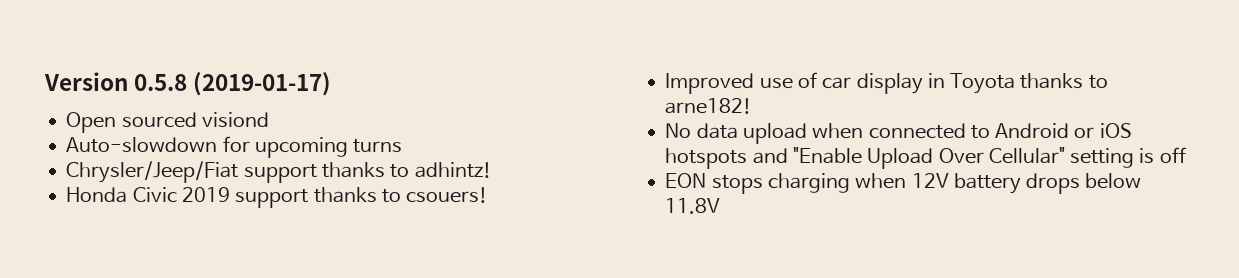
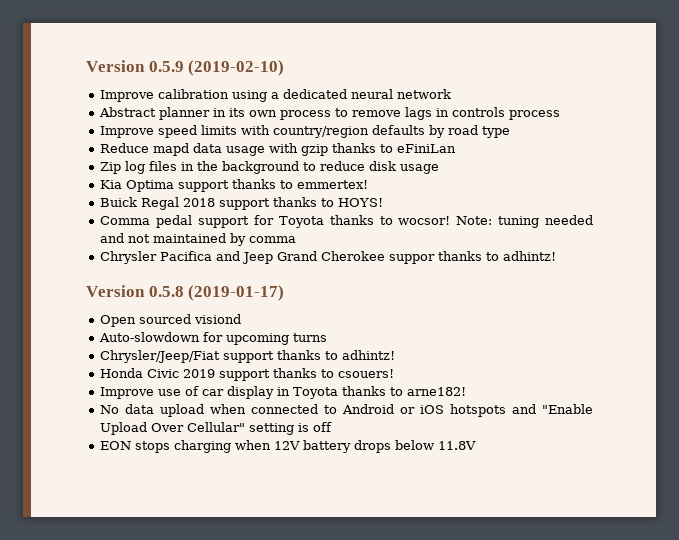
+ Version 0.5.9 (2019-02-10)
+ Improve calibration using a dedicated neural network
+ Abstract planner in its own process to remove lags in controls process
+ Improve speed limits with country/region defaults by road type
+ Reduce mapd data usage with gzip thanks to eFiniLan
+ Zip log files in the background to reduce disk usage
+ Kia Optima support thanks to emmertex!
+ Buick Regal 2018 support thanks to HOYS!
+ Comma pedal support for Toyota thanks to wocsor! Note: tuning needed and not maintained by comma
+ Chrysler Pacifica and Jeep Grand Cherokee suppor thanks to adhintz!
- Improved use of car display in Toyota thanks to arne182!
+ Improve use of car display in Toyota thanks to arne182!

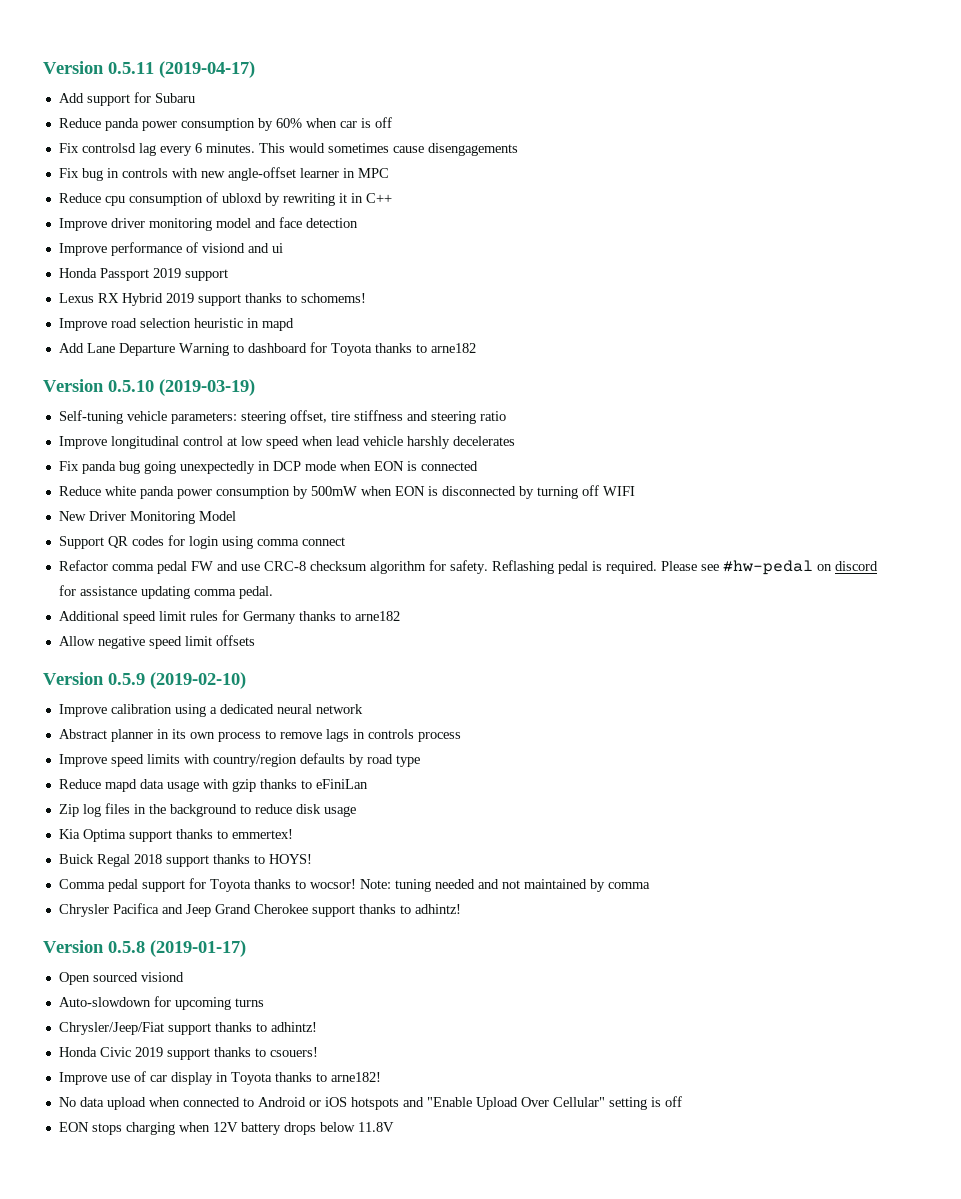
+ Version 0.5.11 (2019-04-17)
+ Add support for Subaru
+ Reduce panda power consumption by 60% when car is off
+ Fix controlsd lag every 6 minutes. This would sometimes cause disengagements
+ Fix bug in controls with new angle-offset learner in MPC
+ Reduce cpu consumption of ubloxd by rewriting it in C++
+ Improve driver monitoring model and face detection
+ Improve performance of visiond and ui
+ Honda Passport 2019 support
+ Lexus RX Hybrid 2019 support thanks to schomems!
+ Improve road selection heuristic in mapd
+ Add Lane Departure Warning to dashboard for Toyota thanks to arne182
+ Version 0.5.10 (2019-03-19)
+ Self-tuning vehicle parameters: steering offset, tire stiffness and steering ratio
+ Improve longitudinal control at low speed when lead vehicle harshly decelerates
+ Fix panda bug going unexpectedly in DCP mode when EON is connected
+ Reduce white panda power consumption by 500mW when EON is disconnected by turning off WIFI
+ New Driver Monitoring Model
+ Support QR codes for login using comma connect
+ Refactor comma pedal FW and use CRC-8 checksum algorithm for safety. Reflashing pedal is required. Please see #hw-pedal on discord for assistance updating comma pedal.
+ Additional speed limit rules for Germany thanks to arne182
+ Allow negative speed limit offsets
- Chrysler Pacifica and Jeep Grand Cherokee suppor thanks to adhintz!
+ Chrysler Pacifica and Jeep Grand Cherokee support thanks to adhintz!

